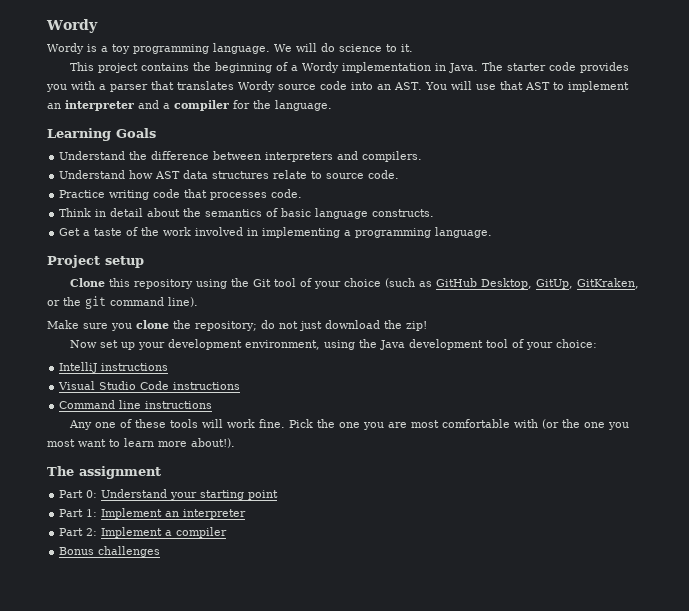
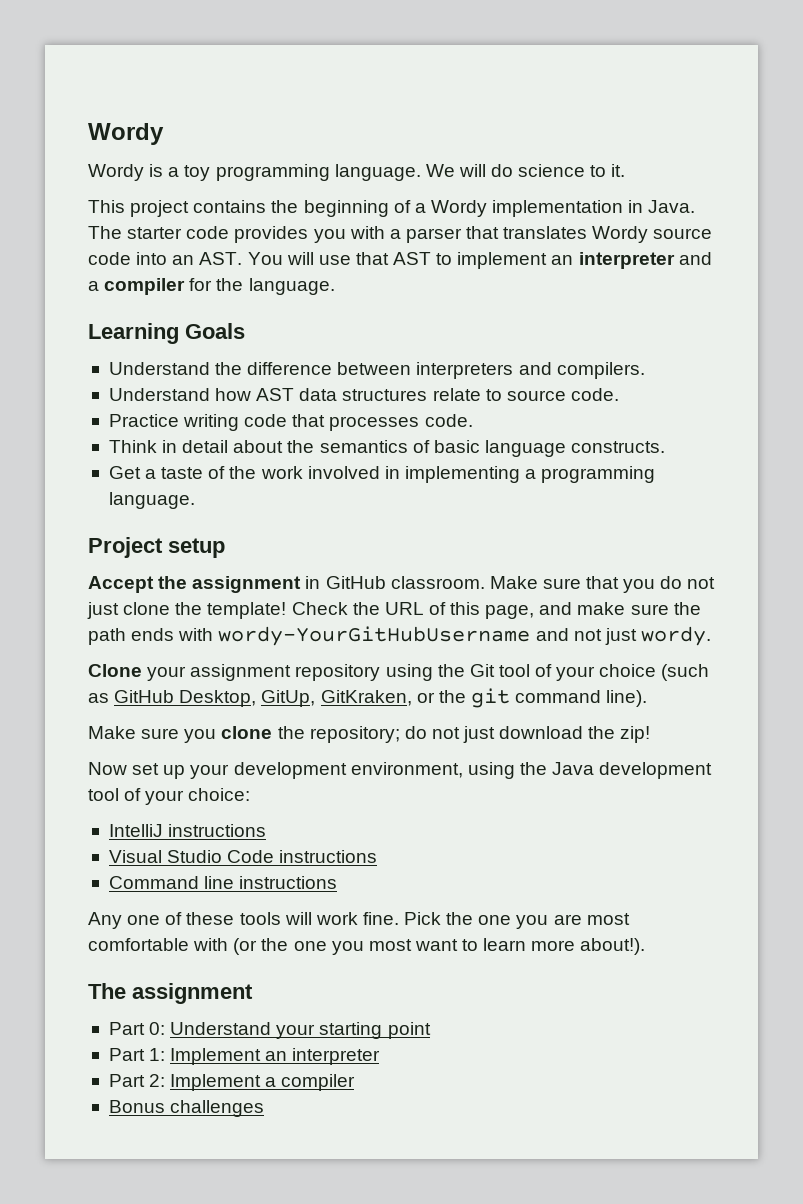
+ Accept the assignment in GitHub classroom. Make sure that you do not just clone the template! Check the URL of this page, and make sure the path ends with wordy-YourGitHubUsername and not just wordy.
- Clone this repository using the Git tool of your choice (such as GitHub Desktop, GitUp, GitKraken, or the git command line).
+ Clone your assignment repository using the Git tool of your choice (such as GitHub Desktop, GitUp, GitKraken, or the git command line).

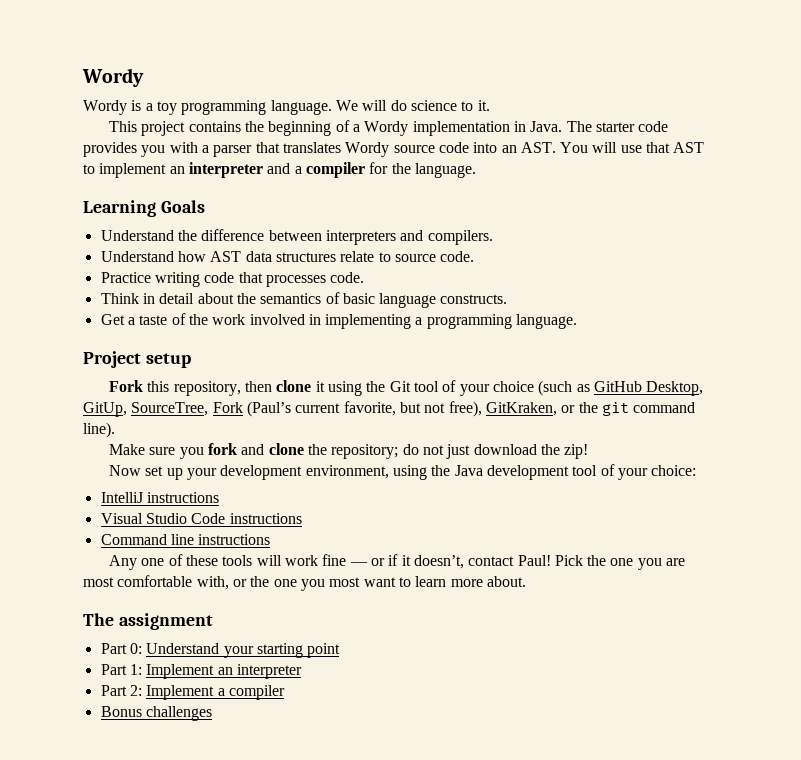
- Accept the assignment in GitHub classroom. Make sure that you do not just clone the template! Check the URL of this page, and make sure the path ends with wordy-YourGitHubUsername and not just wordy.
- Clone your assignment repository using the Git tool of your choice (such as GitHub Desktop, GitUp, GitKraken, or the git command line).
+ Fork this repository, then clone it using the Git tool of your choice (such as GitHub Desktop, GitUp, SourceTree, Fork (Paul’s current favorite, but not free), GitKraken, or the git command line).
- Make sure you clone the repository; do not just download the zip!
+ Make sure you fork and clone the repository; do not just download the zip!
- Any one of these tools will work fine.
+ Any one of these tools will work fine — or if it doesn’t, contact Paul!
- Pick the one you are most comfortable with (or the one you most want to learn more about!).
+ Pick the one you are most comfortable with, or the one you most want to learn more about.

